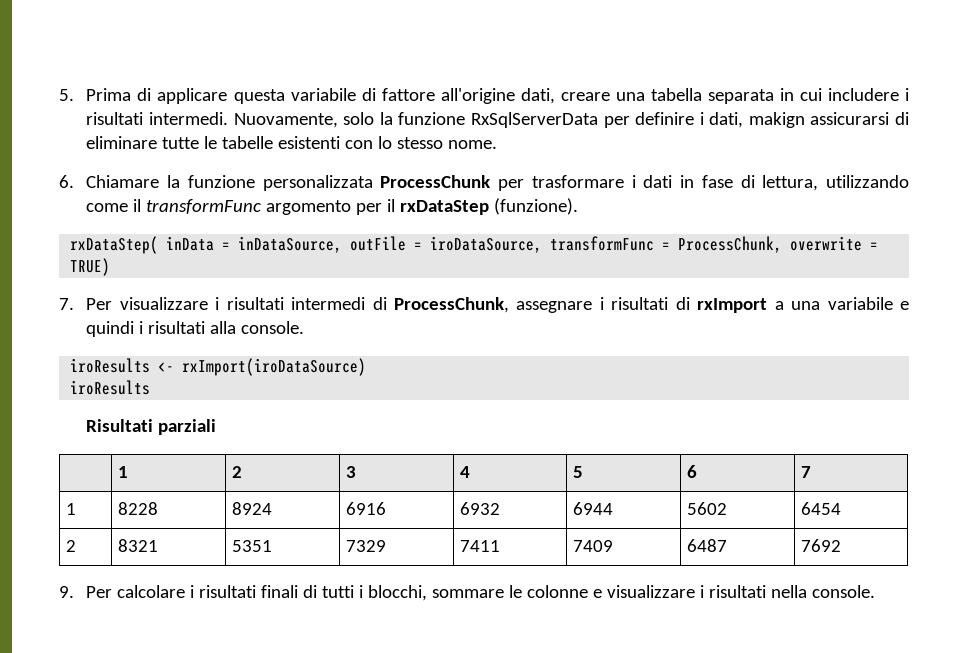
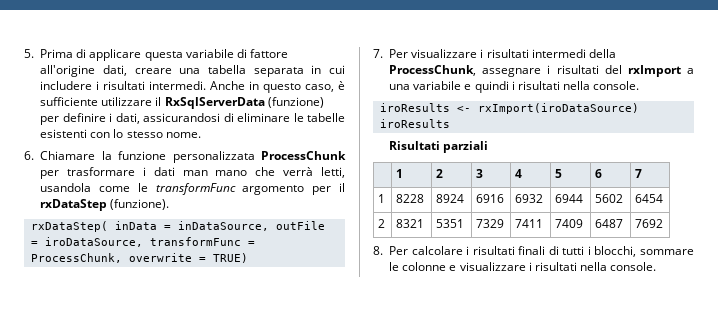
- Nuovamente, solo la funzione RxSqlServerData per definire i dati, makign assicurarsi di eliminare tutte le tabelle esistenti con lo stesso nome.
+ Anche in questo caso, è sufficiente utilizzare il RxSqlServerData (funzione) per definire i dati, assicurandosi di eliminare le tabelle esistenti con lo stesso nome.
- 6. Chiamare la funzione personalizzata ProcessChunk per trasformare i dati in fase di lettura, utilizzando come il transformFunc argomento per il rxDataStep (funzione).
+ 6. Chiamare la funzione personalizzata ProcessChunk per trasformare i dati man mano che verrà letti, usandola come le transformFunc argomento per il rxDataStep (funzione).
- 7. Per visualizzare i risultati intermedi di ProcessChunk, assegnare i risultati di rxImport a una variabile e quindi i risultati alla console.
+ 7. Per visualizzare i risultati intermedi della ProcessChunk, assegnare i risultati del rxImport a una variabile e quindi i risultati nella console.
- 9. Per calcolare i risultati finali di tutti i blocchi, sommare le colonne e visualizzare i risultati nella console.
+ 8. Per calcolare i risultati finali di tutti i blocchi, sommare le colonne e visualizzare i risultati nella console.

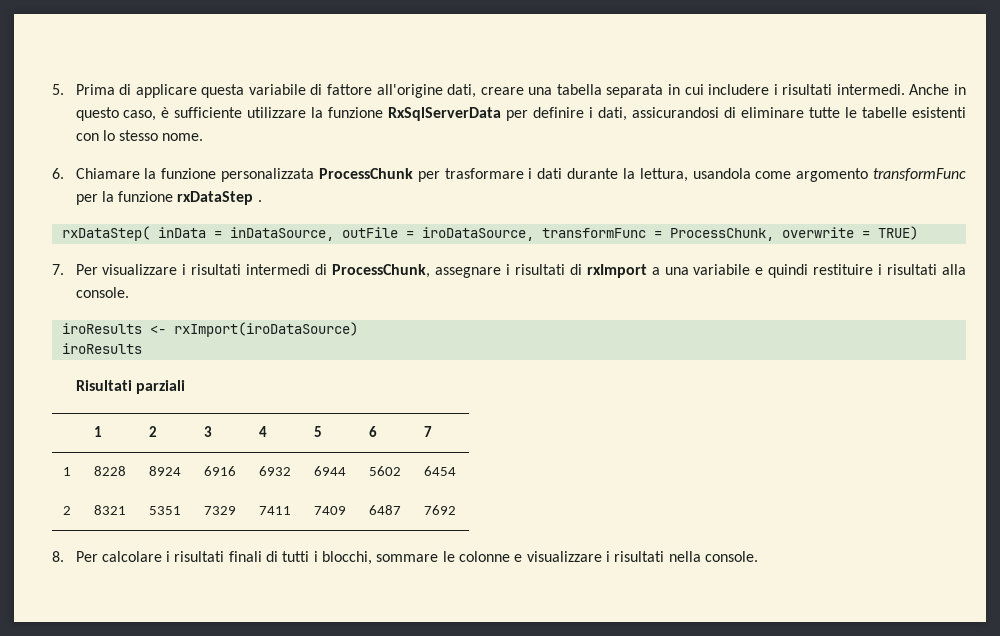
- Anche in questo caso, è sufficiente utilizzare il RxSqlServerData (funzione) per definire i dati, assicurandosi di eliminare le tabelle esistenti con lo stesso nome.
+ Anche in questo caso, è sufficiente utilizzare la funzione RxSqlServerData per definire i dati, assicurandosi di eliminare tutte le tabelle esistenti con lo stesso nome.
- 6. Chiamare la funzione personalizzata ProcessChunk per trasformare i dati man mano che verrà letti, usandola come le transformFunc argomento per il rxDataStep (funzione).
+ 6. Chiamare la funzione personalizzata ProcessChunk per trasformare i dati durante la lettura, usandola come argomento transformFunc per la funzione rxDataStep .
- 7. Per visualizzare i risultati intermedi della ProcessChunk, assegnare i risultati del rxImport a una variabile e quindi i risultati nella console.
+ 7. Per visualizzare i risultati intermedi di ProcessChunk, assegnare i risultati di rxImport a una variabile e quindi restituire i risultati alla console.

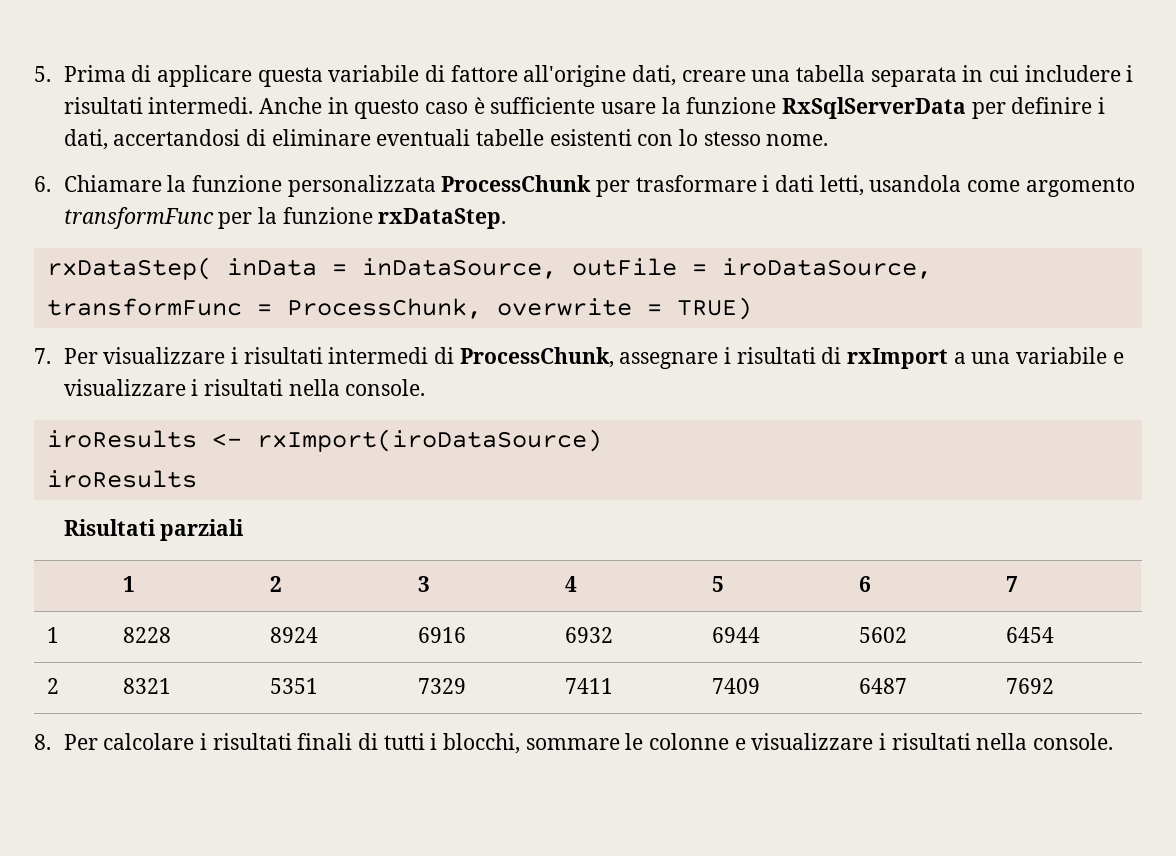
- Anche in questo caso, è sufficiente utilizzare la funzione RxSqlServerData per definire i dati, assicurandosi di eliminare tutte le tabelle esistenti con lo stesso nome.
+ Anche in questo caso è sufficiente usare la funzione RxSqlServerData per definire i dati, accertandosi di eliminare eventuali tabelle esistenti con lo stesso nome.
- 6. Chiamare la funzione personalizzata ProcessChunk per trasformare i dati durante la lettura, usandola come argomento transformFunc per la funzione rxDataStep .
+ 6. Chiamare la funzione personalizzata ProcessChunk per trasformare i dati letti, usandola come argomento transformFunc per la funzione rxDataStep.
- 7. Per visualizzare i risultati intermedi di ProcessChunk, assegnare i risultati di rxImport a una variabile e quindi restituire i risultati alla console.
+ 7. Per visualizzare i risultati intermedi di ProcessChunk, assegnare i risultati di rxImport a una variabile e visualizzare i risultati nella console.

